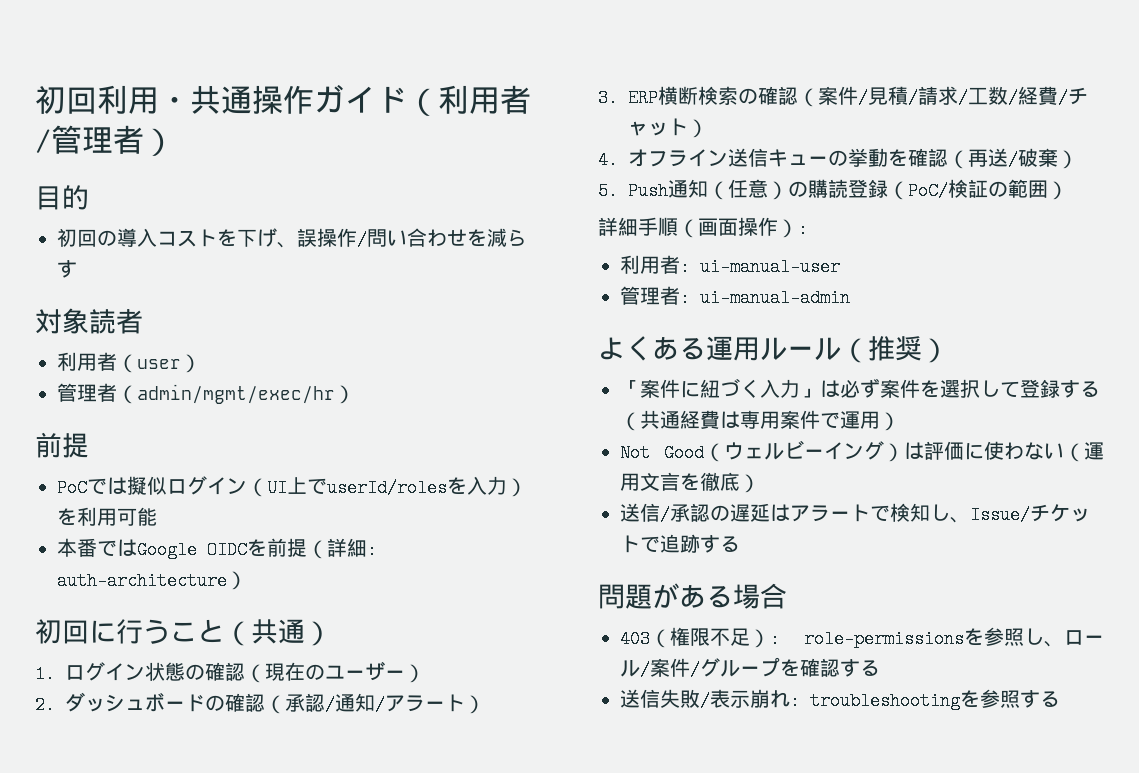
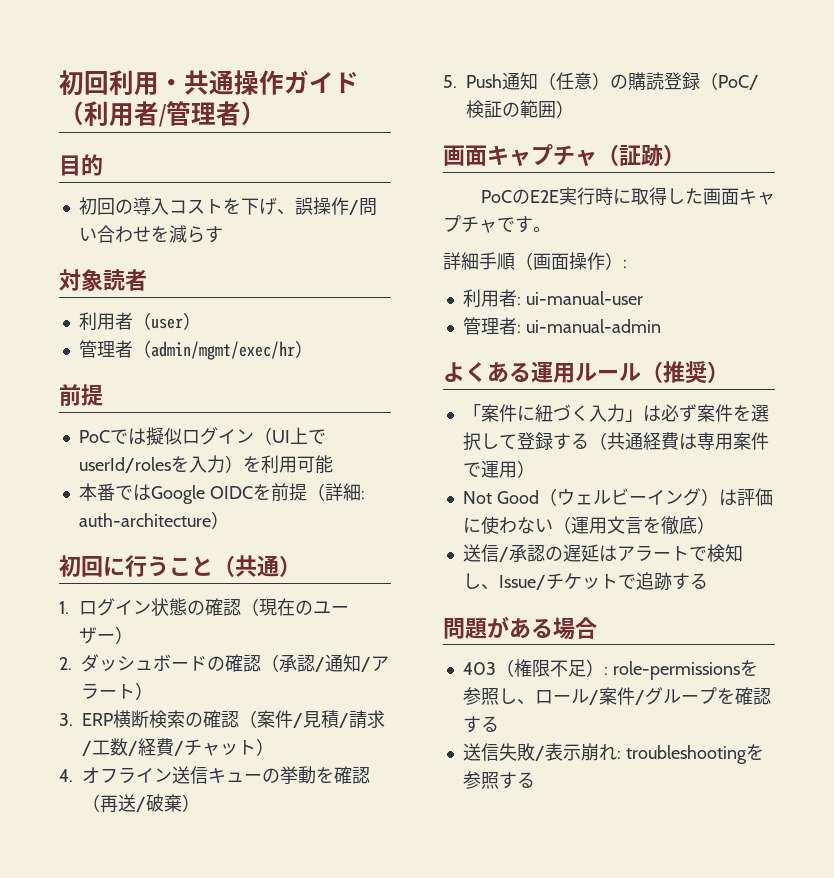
+ 画面キャプチャ（証跡）
+ PoCのE2E実行時に取得した画面キャプチャです。

